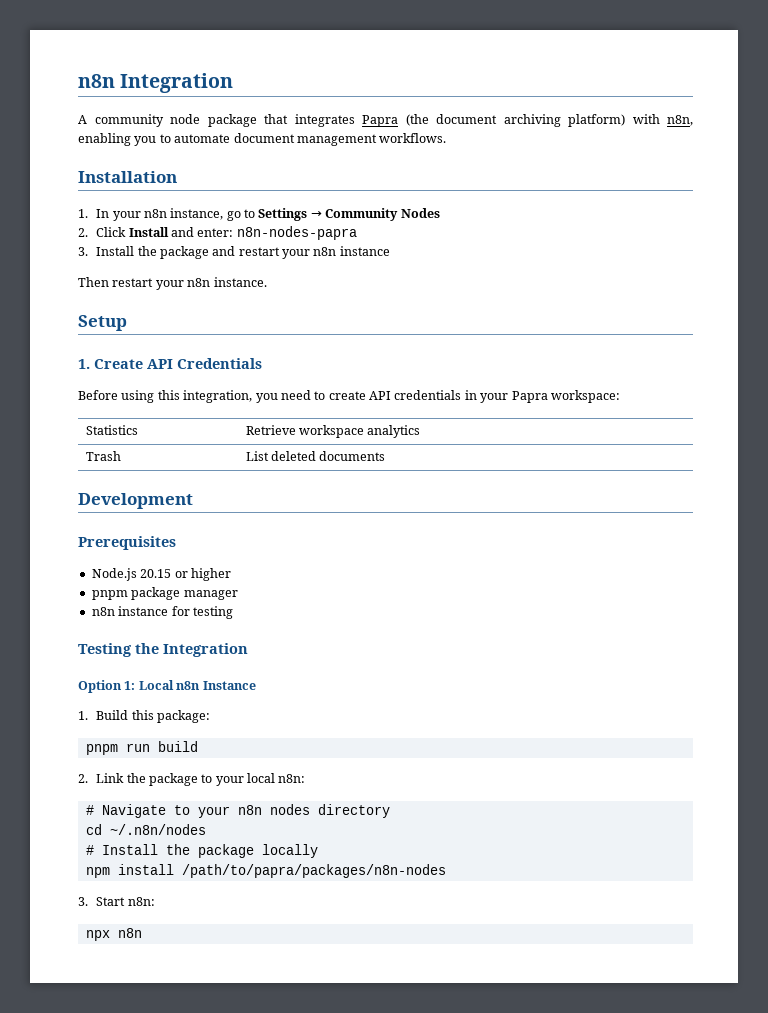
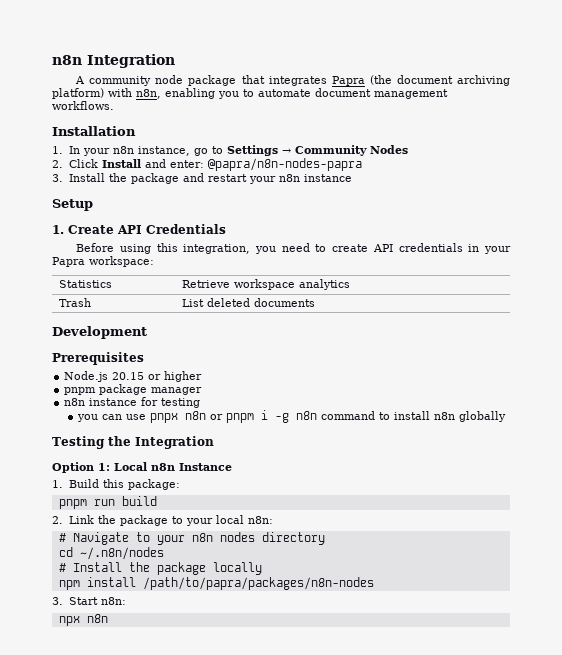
- 2. Click Install and enter: n8n-nodes-papra
+ 2. Click Install and enter: @papra/n8n-nodes-papra
- Then restart your n8n instance.
+ you can use pnpx n8n or pnpm i -g n8n command to install n8n globally

